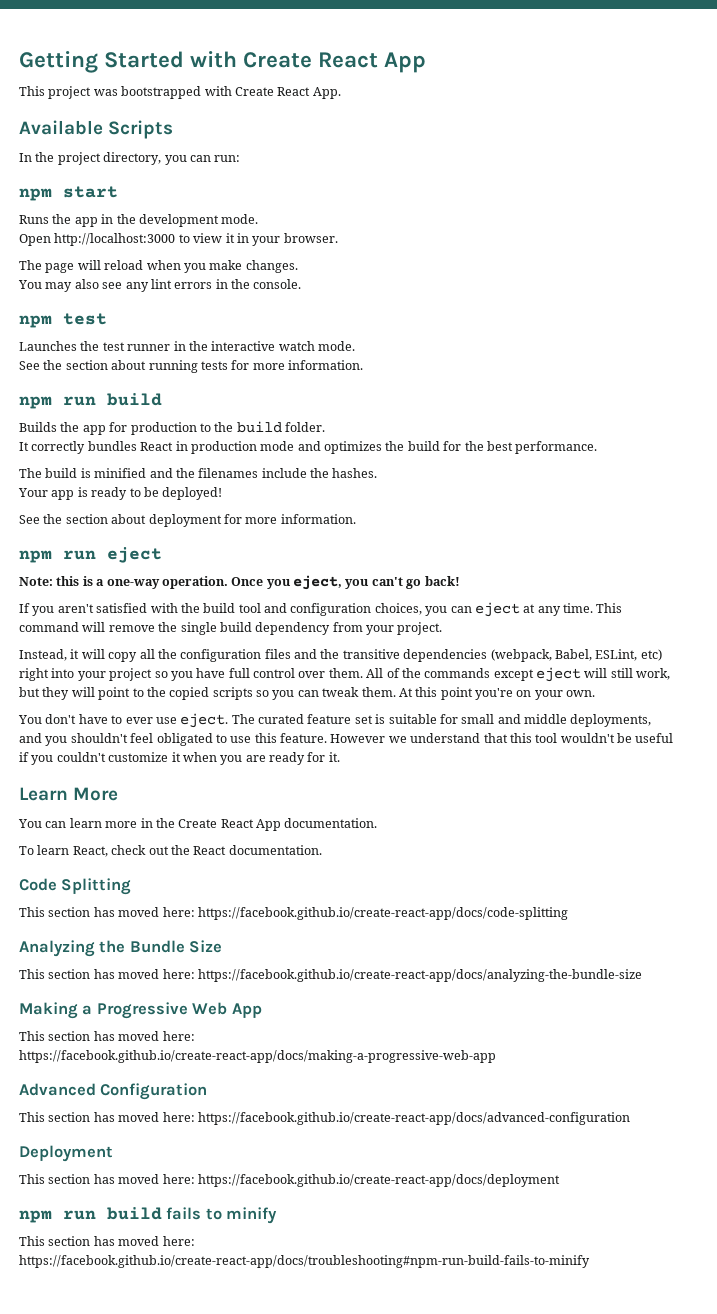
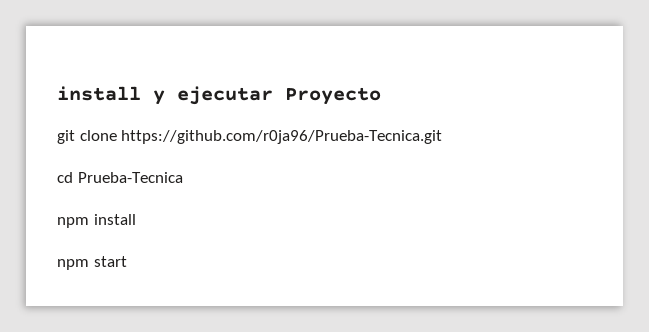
- Getting Started with Create React App
- This project was bootstrapped with Create React App.
- Available Scripts
- In the project directory, you can run:
+ install y ejecutar Proyecto
+ git clone https://github.com/r0ja96/Prueba-Tecnica.git
+ cd Prueba-Tecnica
+ npm install
  npm start
- Runs the app in the development mode.
- Open http://localhost:3000 to view it in your browser.
- The page will reload when you make changes.
- You may also see any lint errors in the console.
- npm test
- Launches the test runner in the interactive watch mode.
- See the section about running tests for more information.
- npm run build
- Builds the app for production to the build folder.
- It correctly bundles React in production mode and optimizes the build for the best performance.
- The build is minified and the filenames include the hashes.
- Your app is ready to be deployed!
- See the section about deployment for more information.
- npm run eject
- Note: this is a one-way operation. Once you eject, you can't go back!
- If you aren't satisfied with the build tool and configuration choices, you can eject at any time. This command will remove the single build dependency from your project.
- Instead, it will copy all the configuration files and the transitive dependencies (webpack, Babel, ESLint, etc) right into your project so you have full control over them. All of the commands except eject will still work, but they will point to the copied scripts so you can tweak them. At this point you're on your own.
- You don't have to ever use eject. The curated feature set is suitable for small and middle deployments, and you shouldn't feel obligated to use this feature. However we understand that this tool wouldn't be useful if you couldn't customize it when you are ready for it.
- Learn More
- You can learn more in the Create React App documentation.
- To learn React, check out the React documentation.
- Code Splitting
- This section has moved here: https://facebook.github.io/create-react-app/docs/code-splitting
- Analyzing the Bundle Size
- This section has moved here: https://facebook.github.io/create-react-app/docs/analyzing-the-bundle-size
- Making a Progressive Web App
- This section has moved here: https://facebook.github.io/create-react-app/docs/making-a-progressive-web-app
- Advanced Configuration
- This section has moved here: https://facebook.github.io/create-react-app/docs/advanced-configuration
- Deployment
- This section has moved here: https://facebook.github.io/create-react-app/docs/deployment
- npm run build fails to minify
- This section has moved here: https://facebook.github.io/create-react-app/docs/troubleshooting#npm-run-build-fails-to-minify

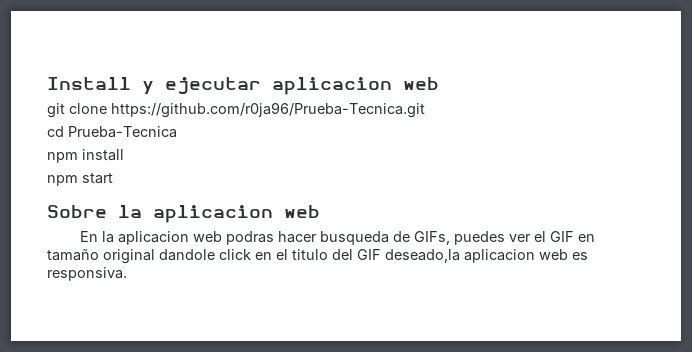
- install y ejecutar Proyecto
+ Install y ejecutar aplicacion web
+ Sobre la aplicacion web
+ En la aplicacion web podras hacer busqueda de GIFs, puedes ver el GIF en tamaño original dandole click en el titulo del GIF deseado,la aplicacion web es responsiva.

